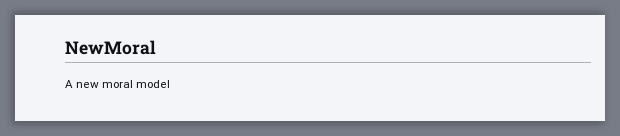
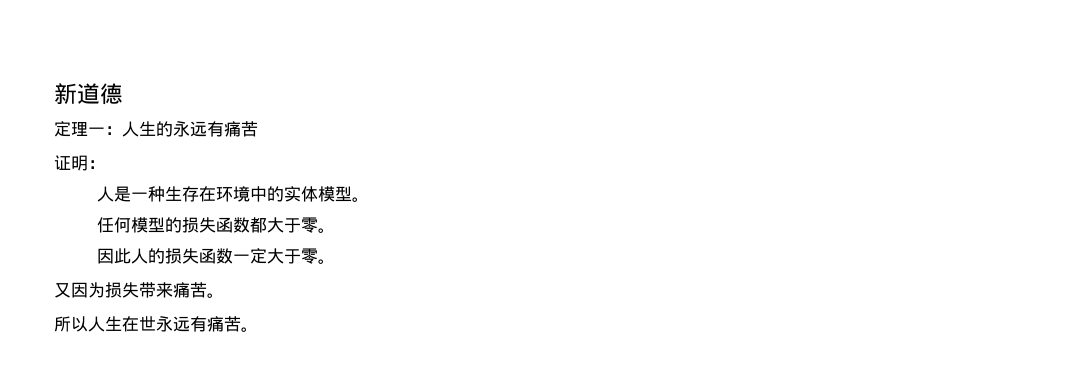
- NewMoral
- A new moral model
+ 新道德
+ 定理一：人生的永远有痛苦
+ 证明：
+ 人是一种生存在环境中的实体模型。
+ 任何模型的损失函数都大于零。
+ 因此人的损失函数一定大于零。
+ 又因为损失带来痛苦。
+ 所以人生在世永远有痛苦。

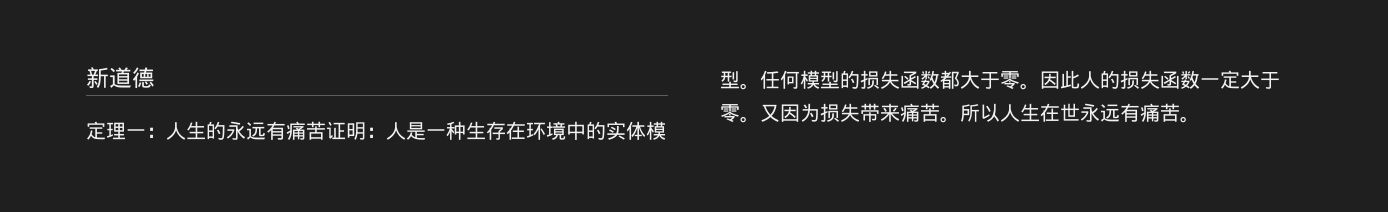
- 定理一：人生的永远有痛苦
- 证明：
- 人是一种生存在环境中的实体模型。
- 任何模型的损失函数都大于零。
- 因此人的损失函数一定大于零。
- 又因为损失带来痛苦。
- 所以人生在世永远有痛苦。
+ 定理一：人生的永远有痛苦证明：人是一种生存在环境中的实体模型。任何模型的损失函数都大于零。因此人的损失函数一定大于零。又因为损失带来痛苦。所以人生在世永远有痛苦。

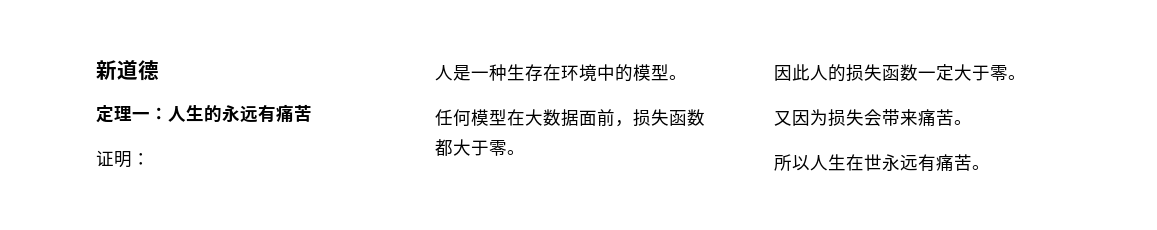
- 定理一：人生的永远有痛苦证明：人是一种生存在环境中的实体模型。任何模型的损失函数都大于零。因此人的损失函数一定大于零。又因为损失带来痛苦。所以人生在世永远有痛苦。
+ 定理一：人生的永远有痛苦
+ 证明：
+ 人是一种生存在环境中的模型。
+ 任何模型在大数据面前，损失函数都大于零。
+ 因此人的损失函数一定大于零。
+ 又因为损失会带来痛苦。
+ 所以人生在世永远有痛苦。

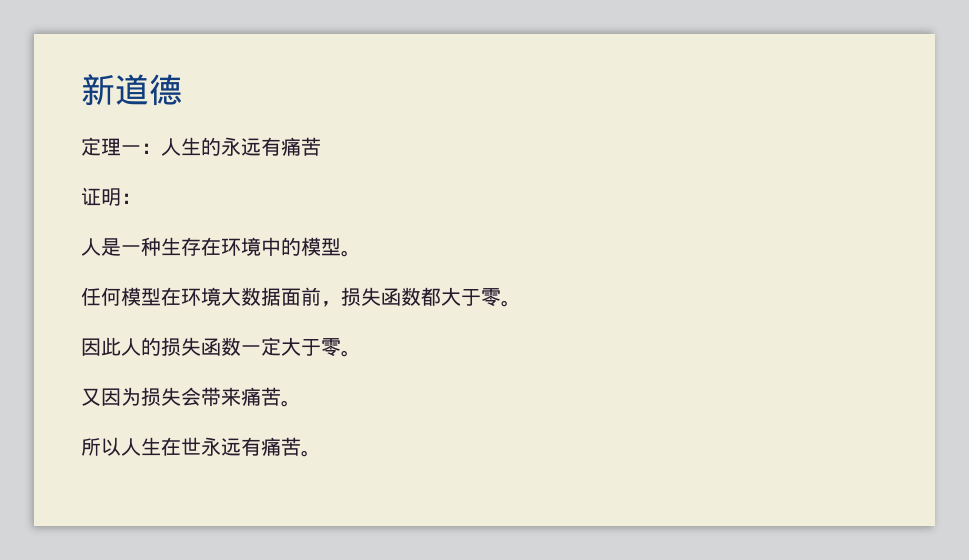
- 任何模型在大数据面前，损失函数都大于零。
+ 任何模型在环境大数据面前，损失函数都大于零。

